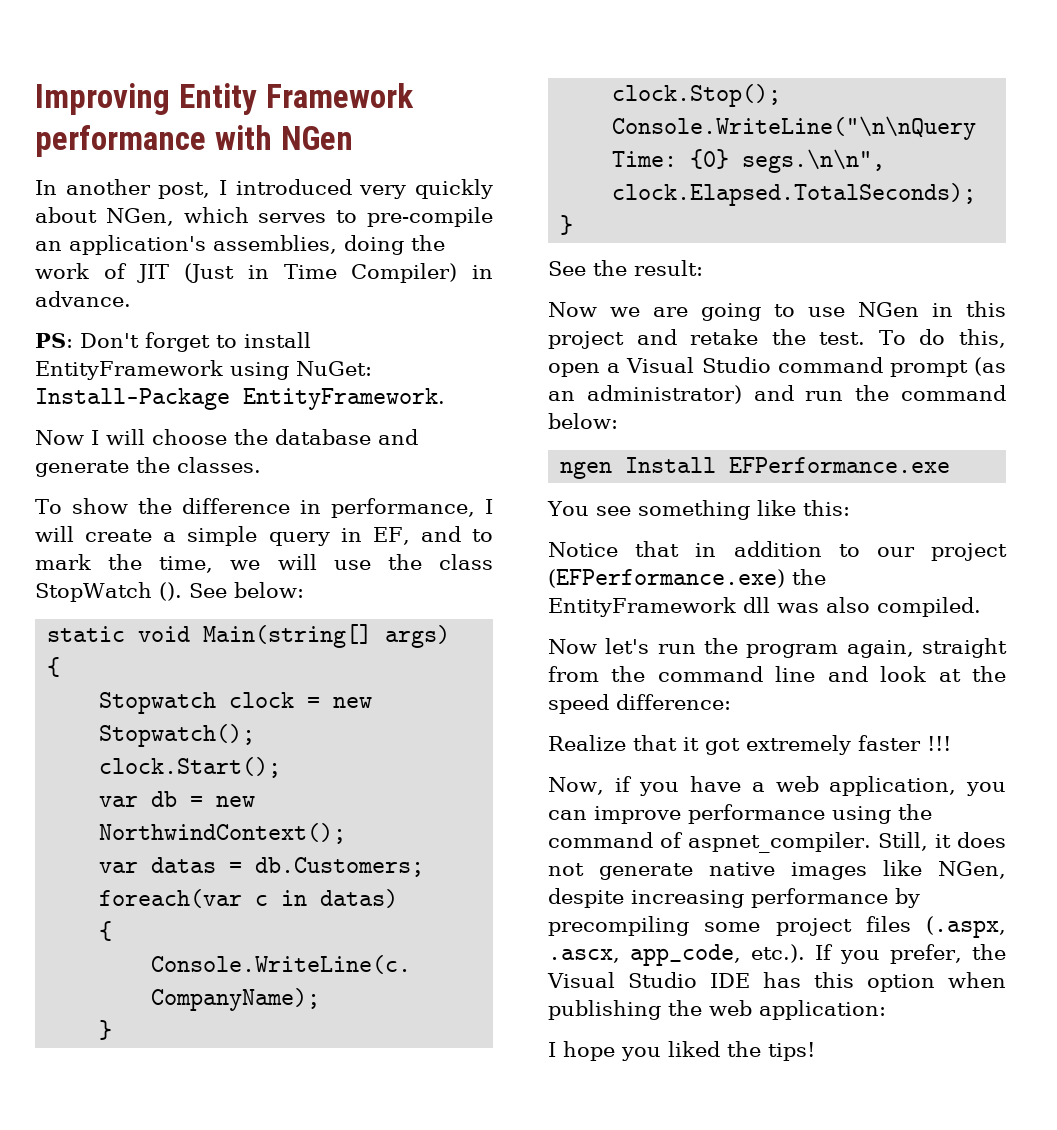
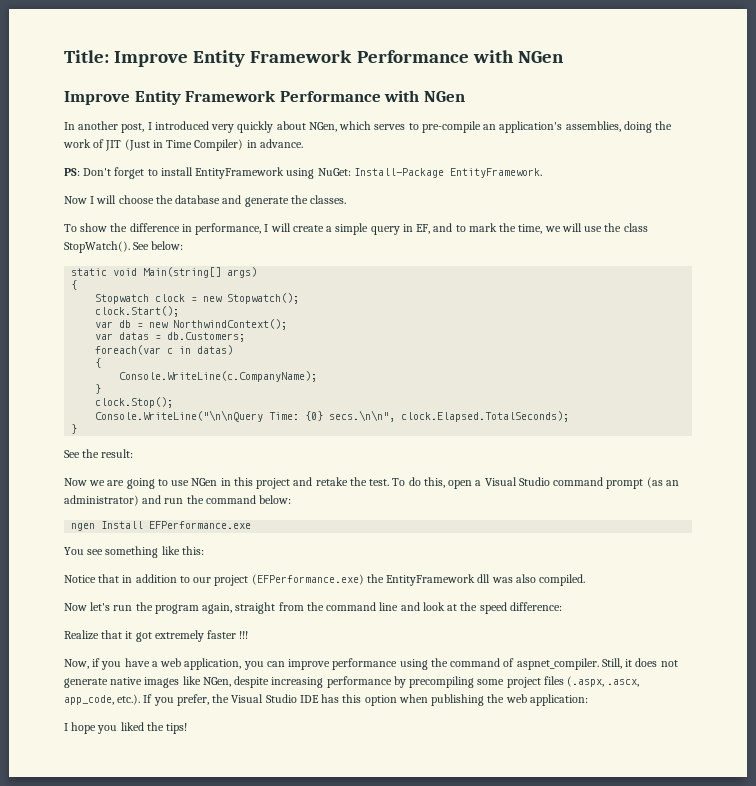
- Improving Entity Framework performance with NGen
+ Title: Improve Entity Framework Performance with NGen
+ Improve Entity Framework Performance with NGen
- To show the difference in performance, I will create a simple query in EF, and to mark the time, we will use the class StopWatch ().
+ To show the difference in performance, I will create a simple query in EF, and to mark the time, we will use the class StopWatch().
- Console.WriteLine("\n\nQuery Time: {0} segs.\n\n", clock.Elapsed.TotalSeconds);
+ Console.WriteLine("\n\nQuery Time: {0} secs.\n\n", clock.Elapsed.TotalSeconds);

